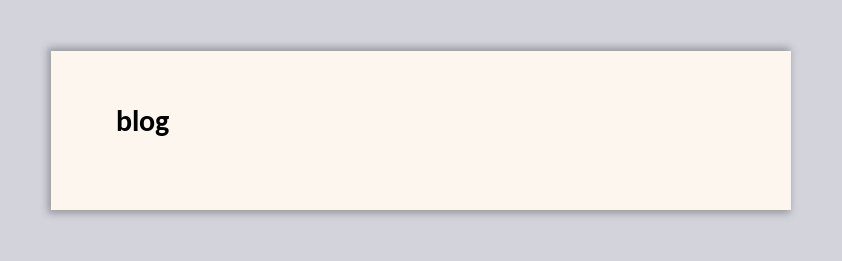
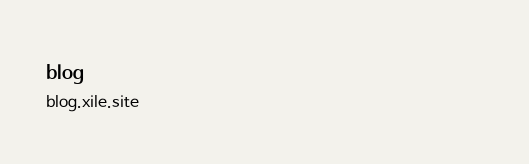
+ blog.xile.site

